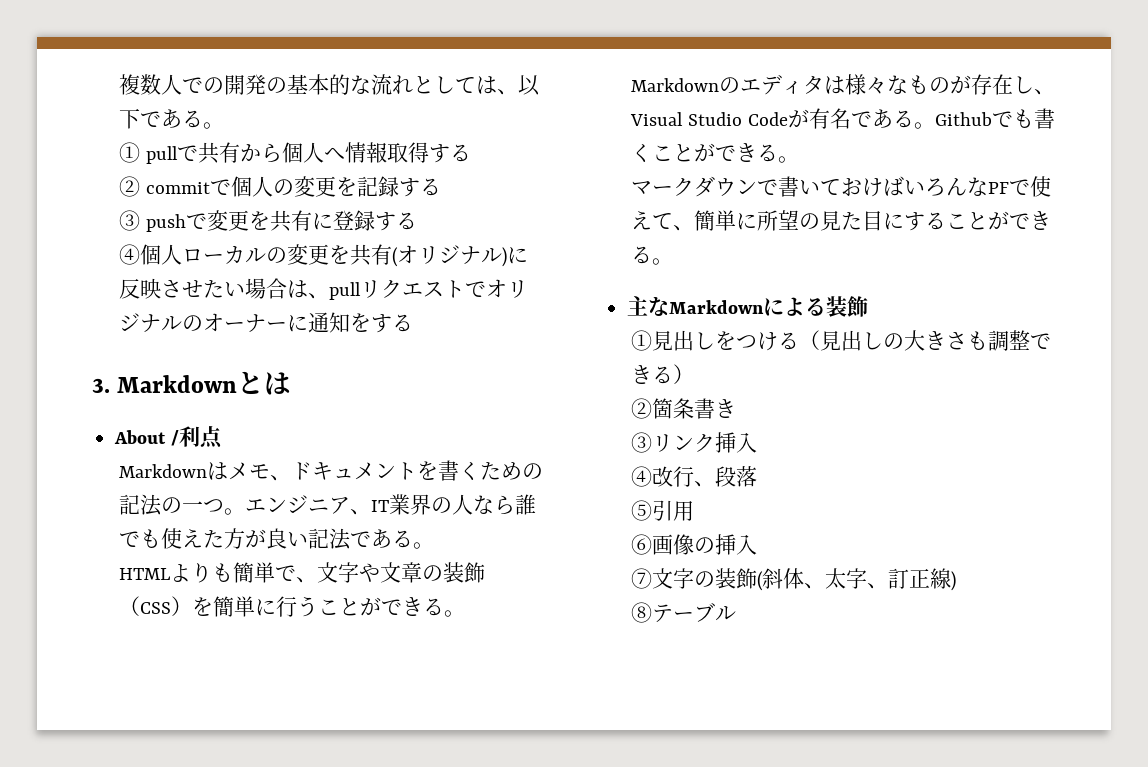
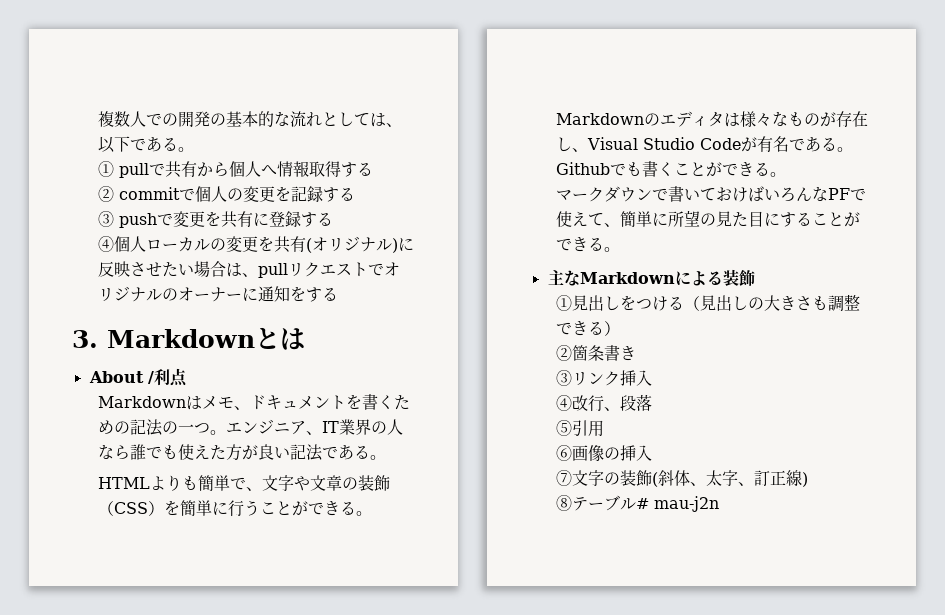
- ⑧テーブル
+ ⑧テーブル# mau-j2n

